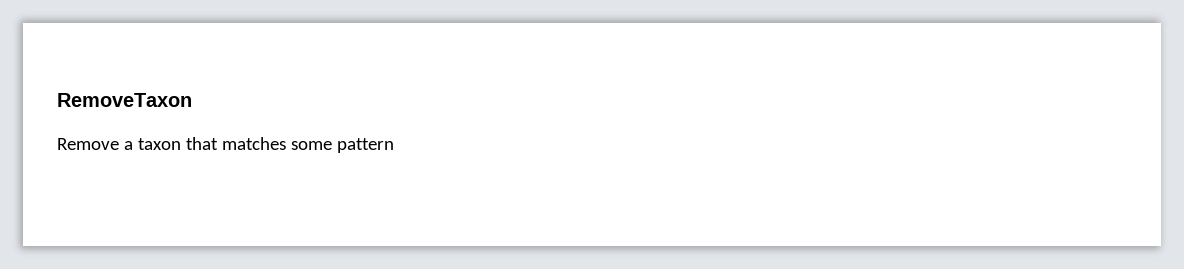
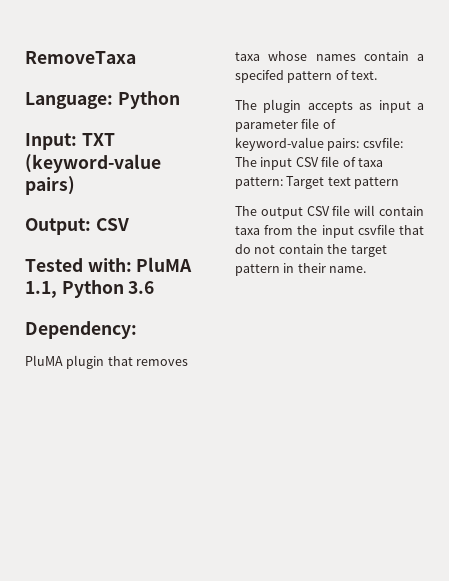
- RemoveTaxon
- Remove a taxon that matches some pattern
+ RemoveTaxa
+ Language: Python
+ Input: TXT (keyword-value pairs)
+ Output: CSV
+ Tested with: PluMA 1.1, Python 3.6
+ Dependency:
+ PluMA plugin that removes taxa whose names contain a specifed pattern of text.
+ The plugin accepts as input a parameter file of keyword-value pairs: csvfile: The input CSV file of taxa pattern: Target text pattern
+ The output CSV file will contain taxa from the input csvfile that do not contain the target pattern in their name.

